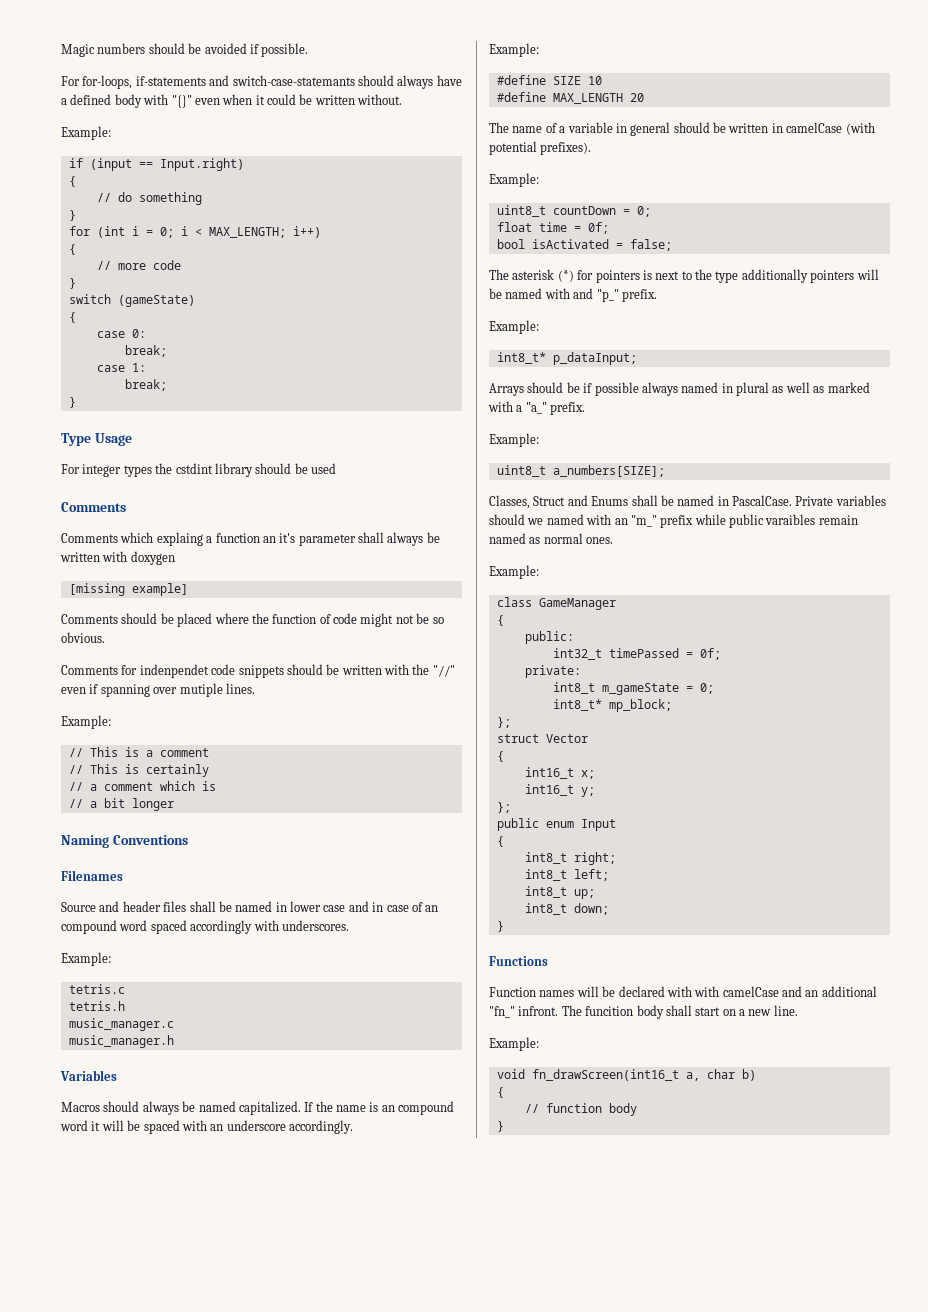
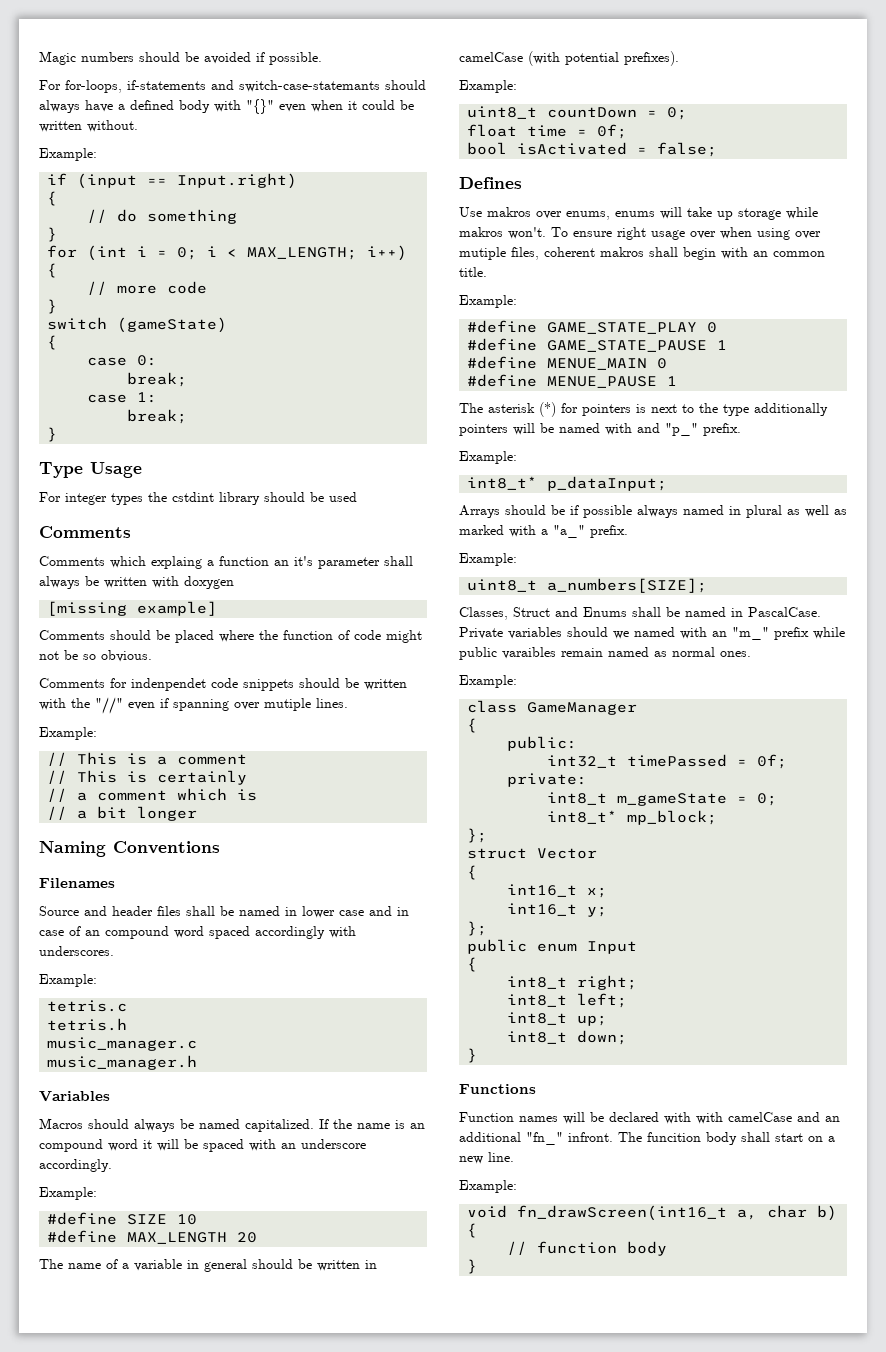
+ Defines
+ Use makros over enums, enums will take up storage while makros won't. To ensure right usage over when using over mutiple files, coherent makros shall begin with an common title.
+ Example:
+ #define GAME_STATE_PLAY 0
+ #define GAME_STATE_PAUSE 1
+ #define MENUE_MAIN 0
+ #define MENUE_PAUSE 1

